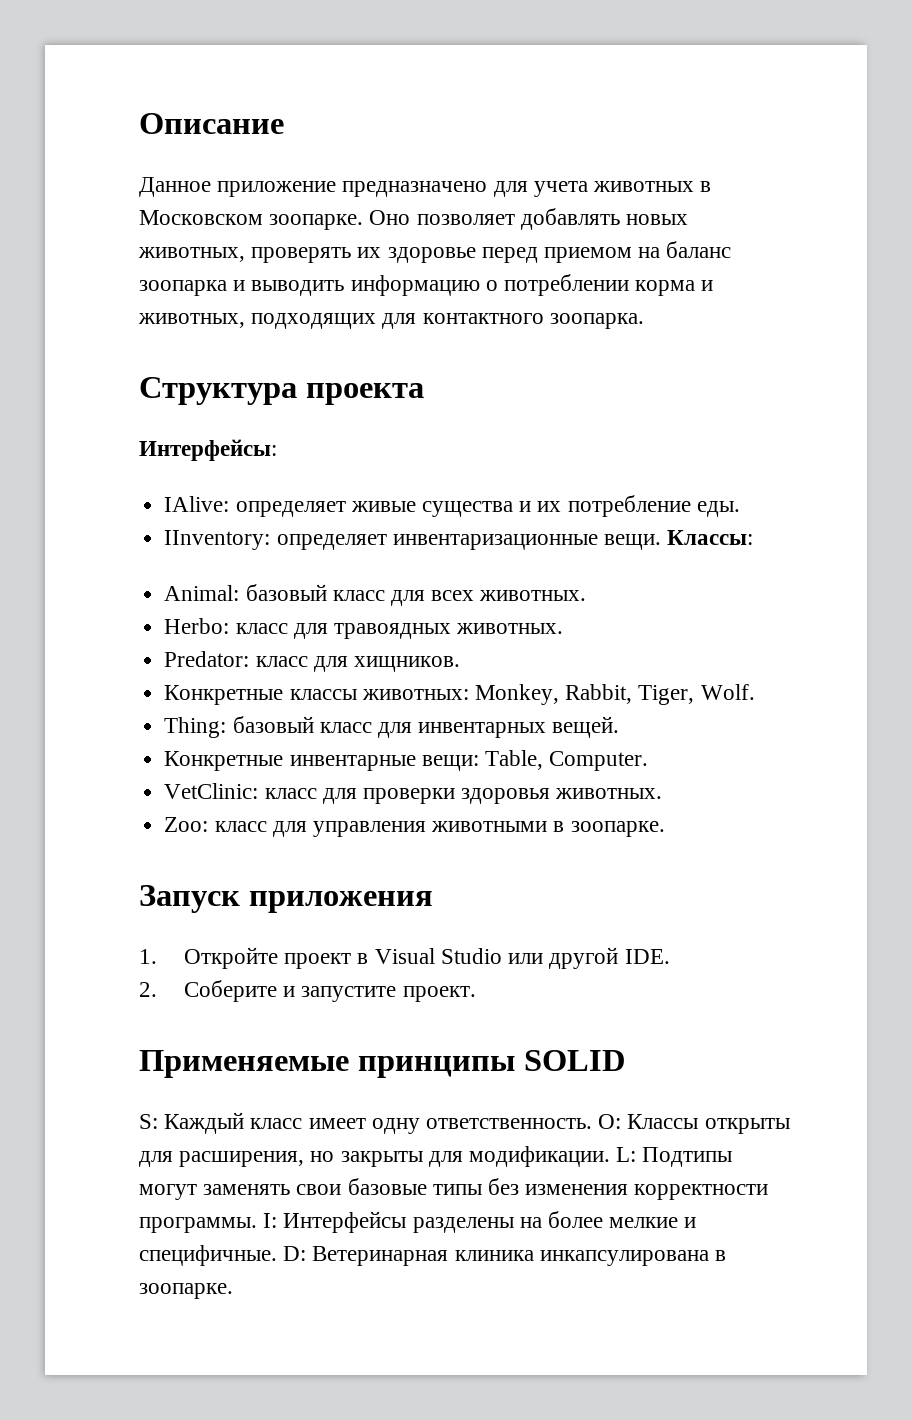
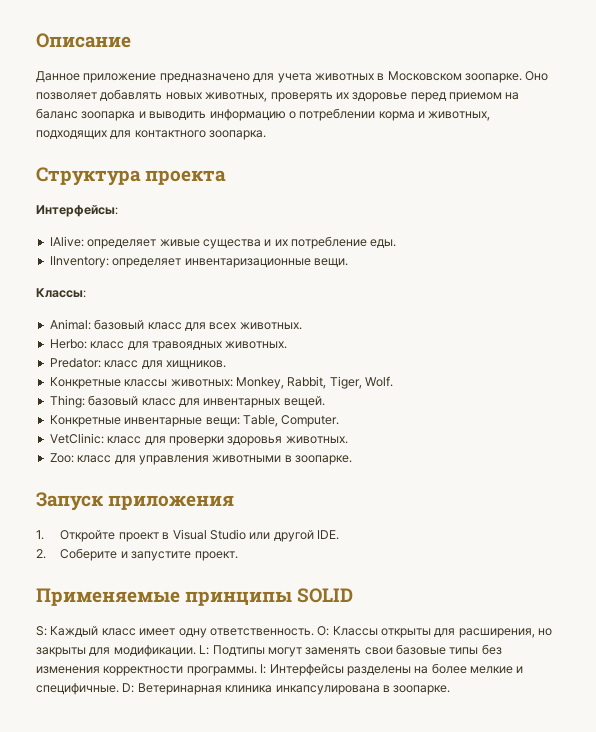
- IInventory: определяет инвентаризационные вещи. Классы:
+ IInventory: определяет инвентаризационные вещи.
+ Классы:

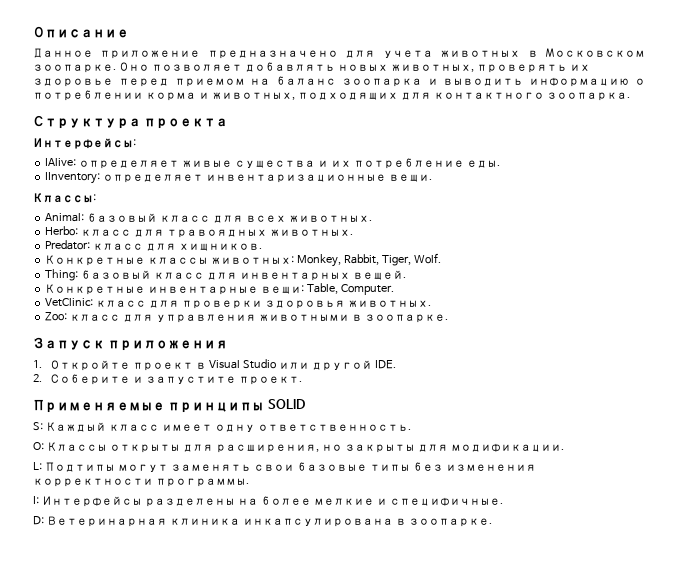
- S: Каждый класс имеет одну ответственность. O: Классы открыты для расширения, но закрыты для модификации. L: Подтипы могут заменять свои базовые типы без изменения корректности программы. I: Интерфейсы разделены на более мелкие и специфичные. D: Ветеринарная клиника инкапсулирована в зоопарке.
+ S: Каждый класс имеет одну ответственность.
+ O: Классы открыты для расширения, но закрыты для модификации.
+ L: Подтипы могут заменять свои базовые типы без изменения корректности программы.
+ I: Интерфейсы разделены на более мелкие и специфичные.
+ D: Ветеринарная клиника инкапсулирована в зоопарке.

